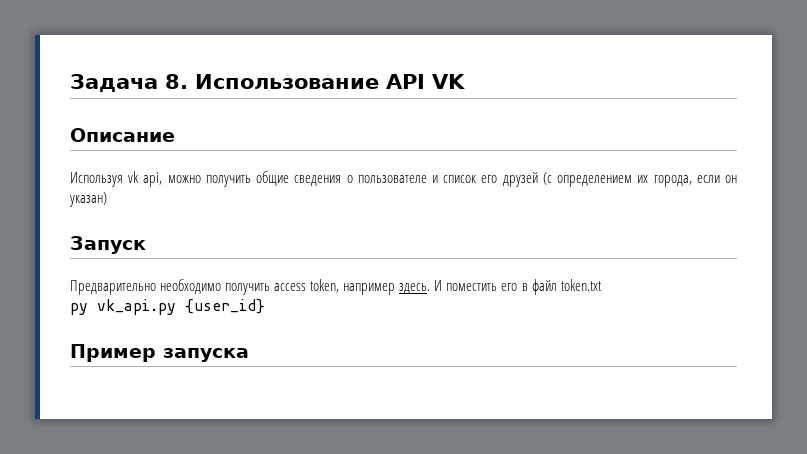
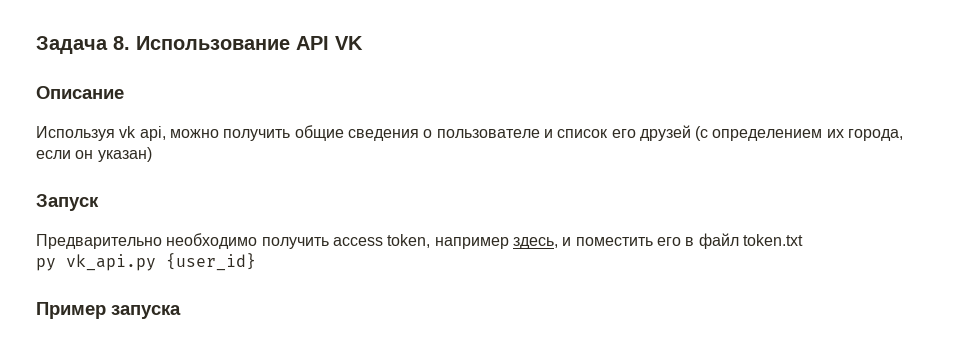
- Предварительно необходимо получить access token, например здесь. И поместить его в файл token.txt
+ Предварительно необходимо получить access token, например здесь, и поместить его в файл token.txt

